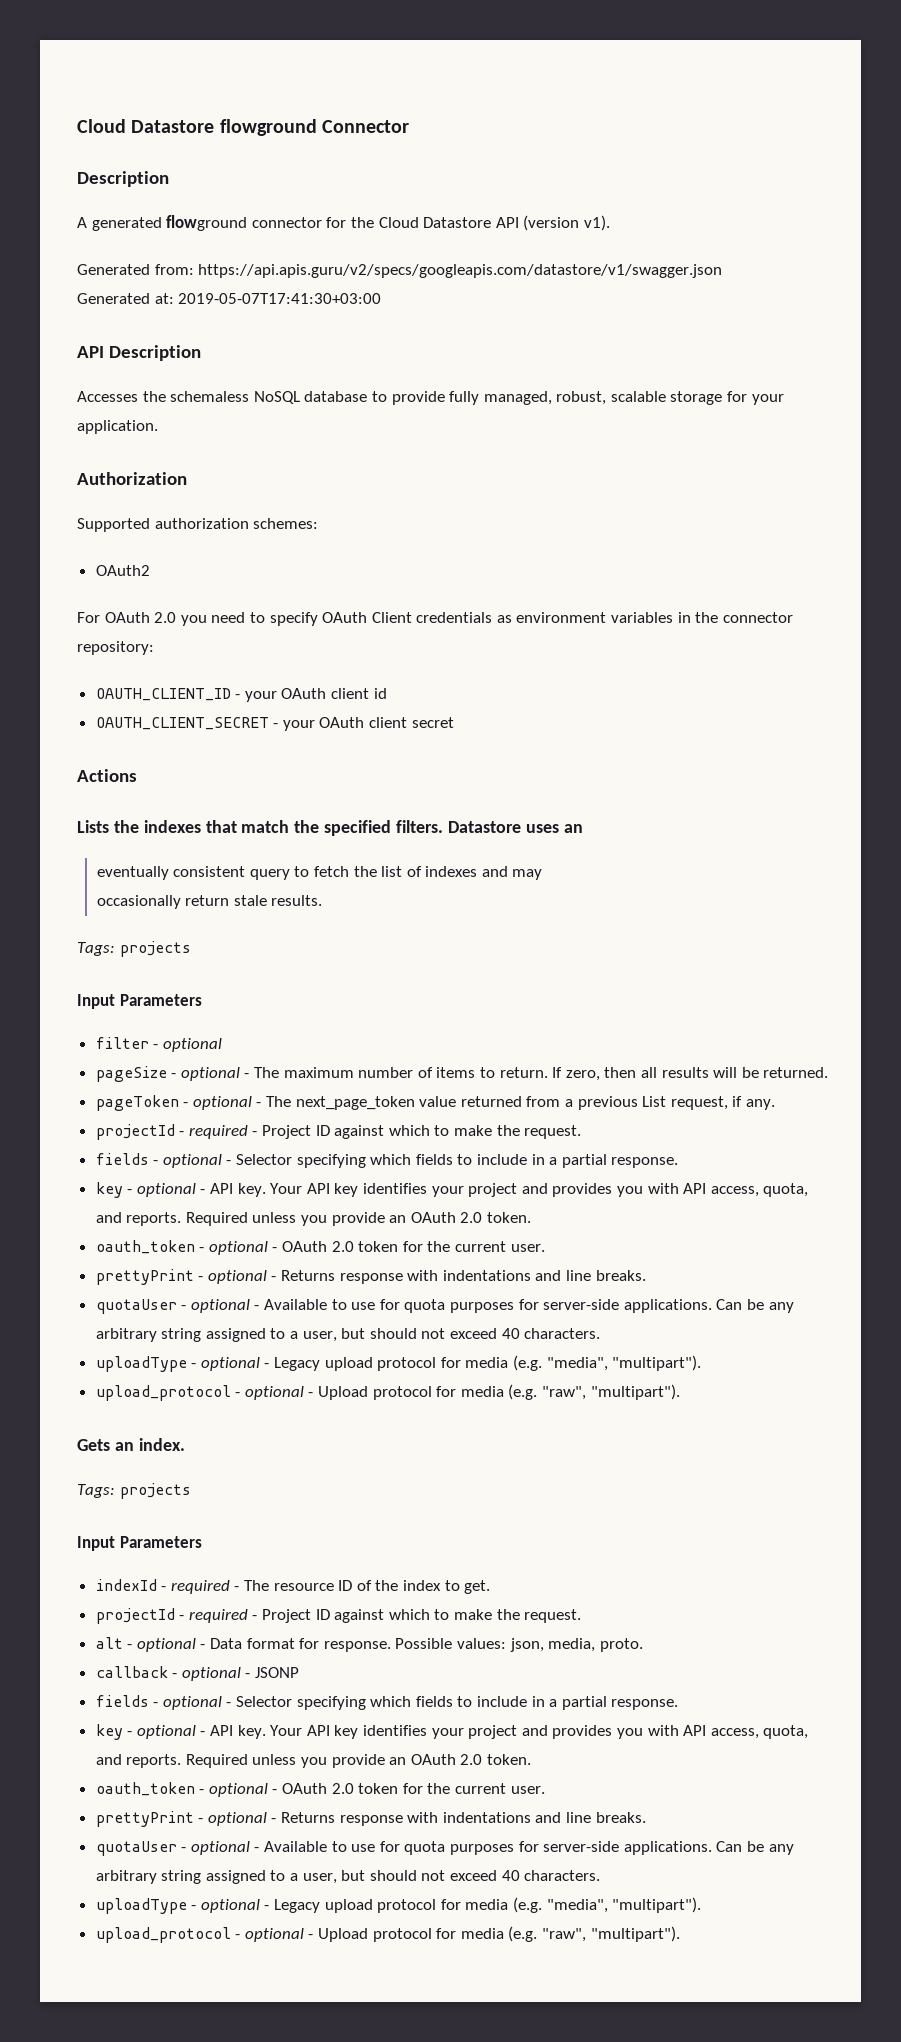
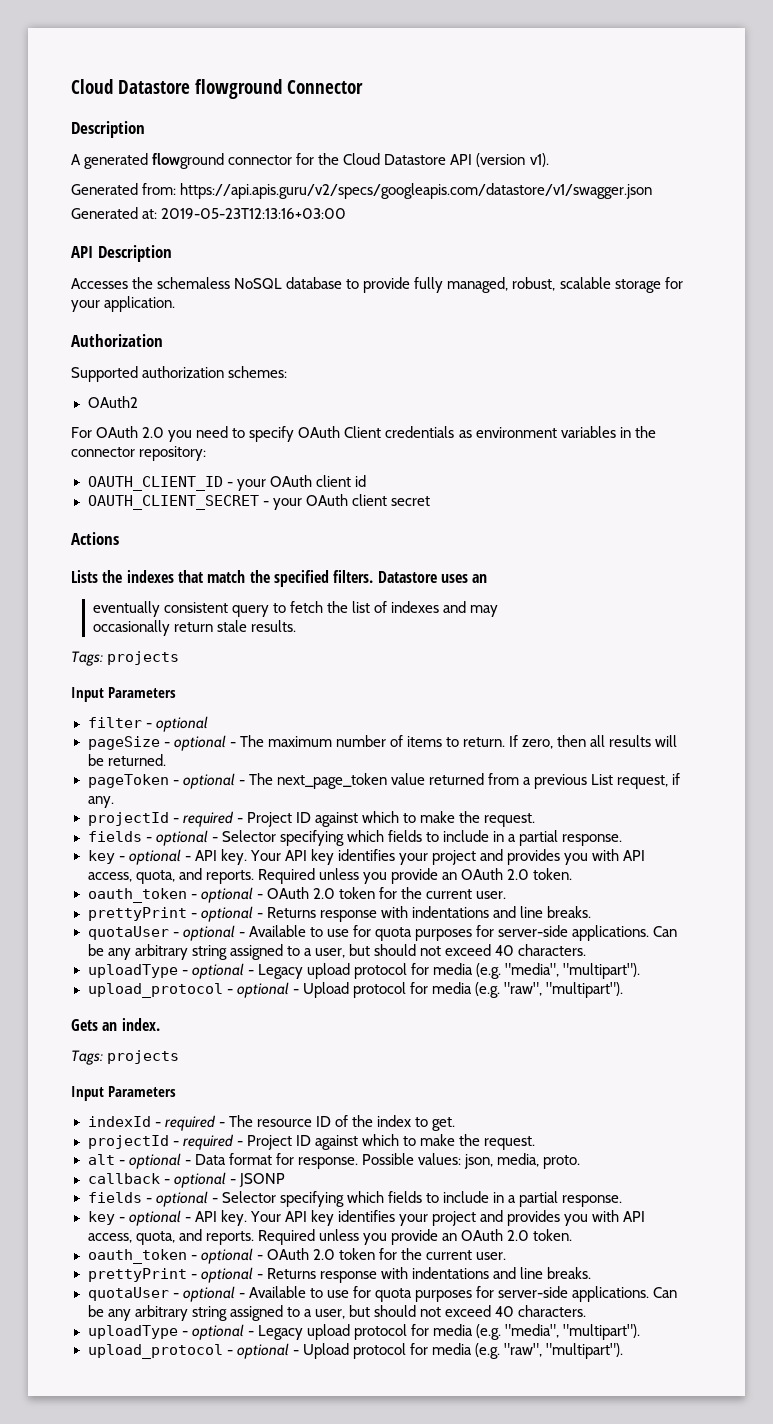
- Generated at: 2019-05-07T17:41:30+03:00
+ Generated at: 2019-05-23T12:13:16+03:00

